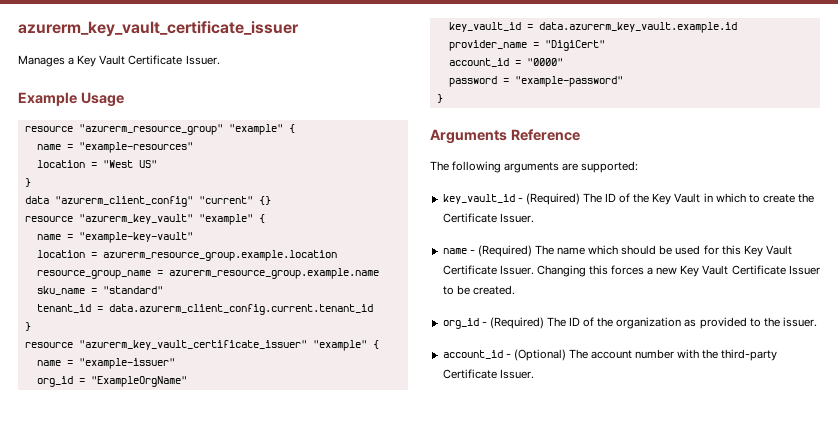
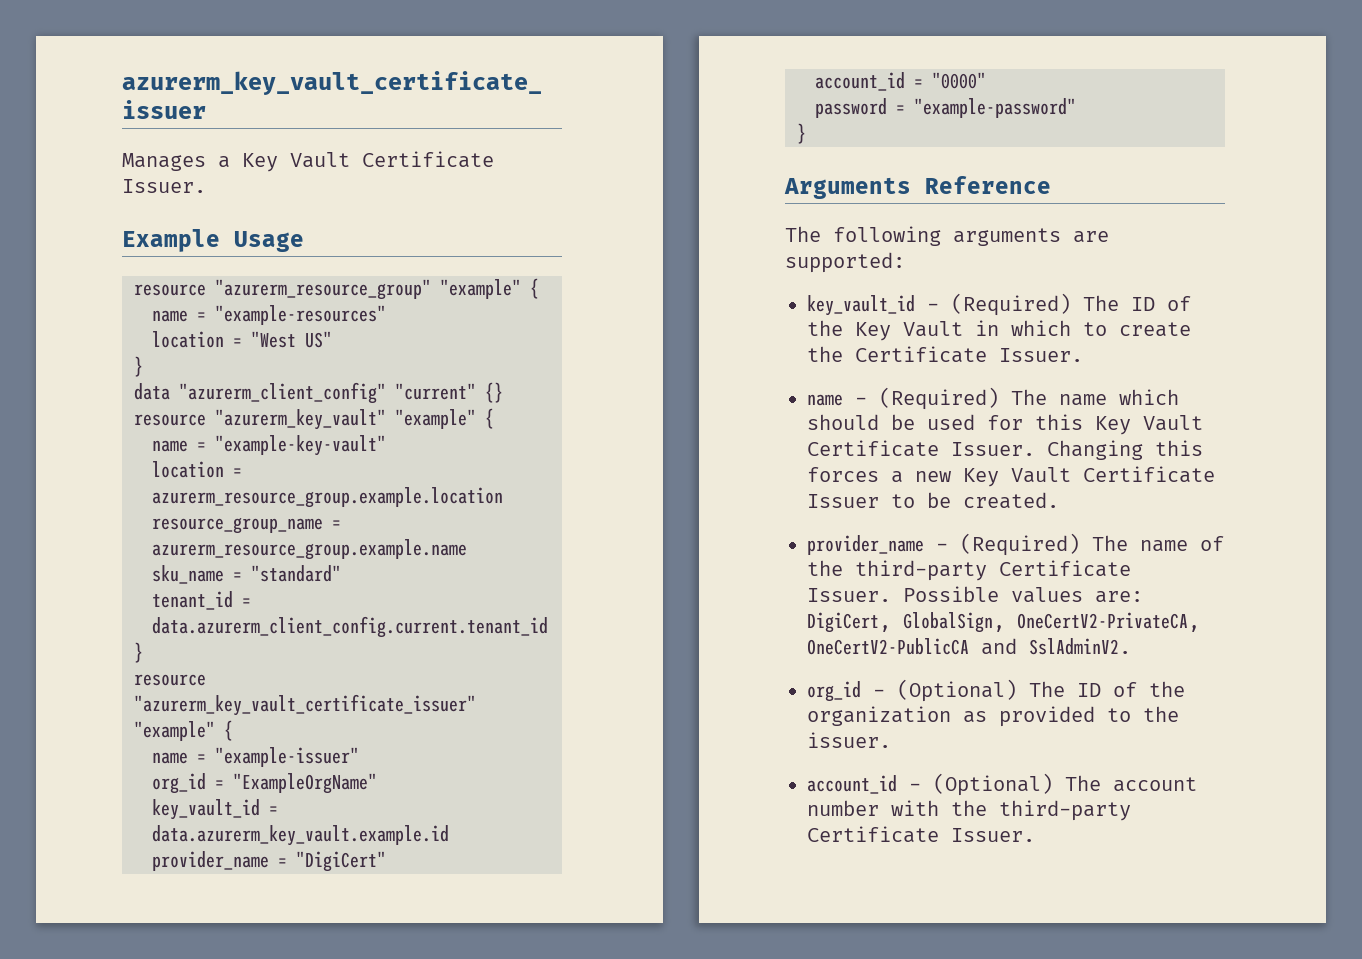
+ provider_name - (Required) The name of the third-party Certificate Issuer. Possible values are: DigiCert, GlobalSign, OneCertV2-PrivateCA, OneCertV2-PublicCA and SslAdminV2.
- org_id - (Required) The ID of the organization as provided to the issuer.
+ org_id - (Optional) The ID of the organization as provided to the issuer.

